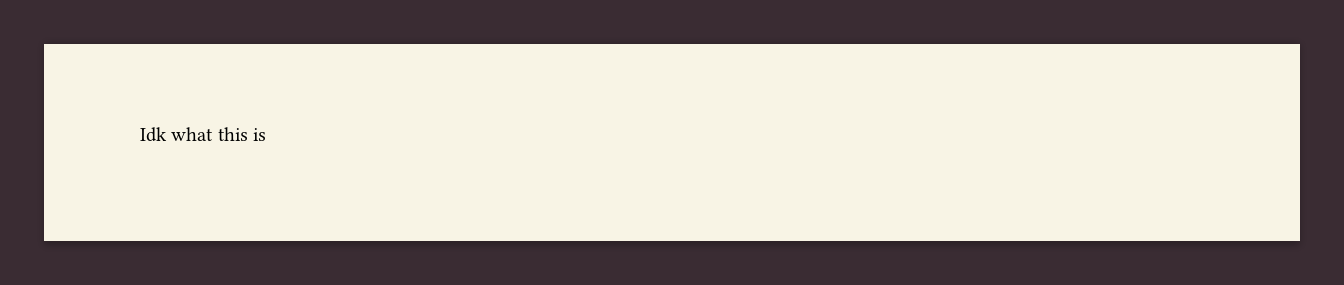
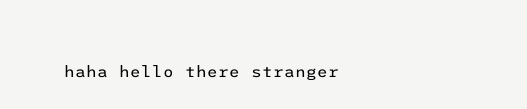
- Idk what this is
+ haha hello there stranger

